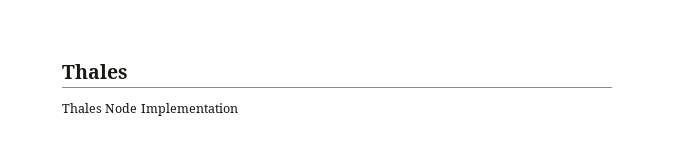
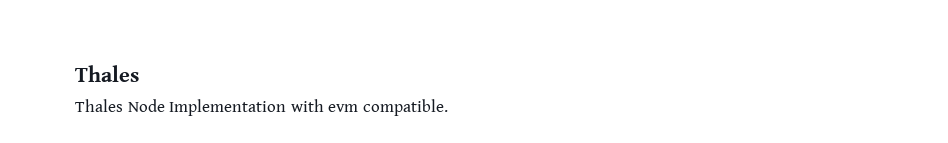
- Thales Node Implementation
+ Thales Node Implementation with evm compatible.

